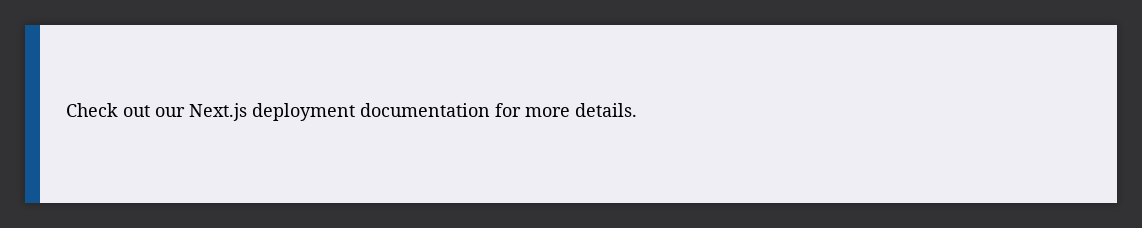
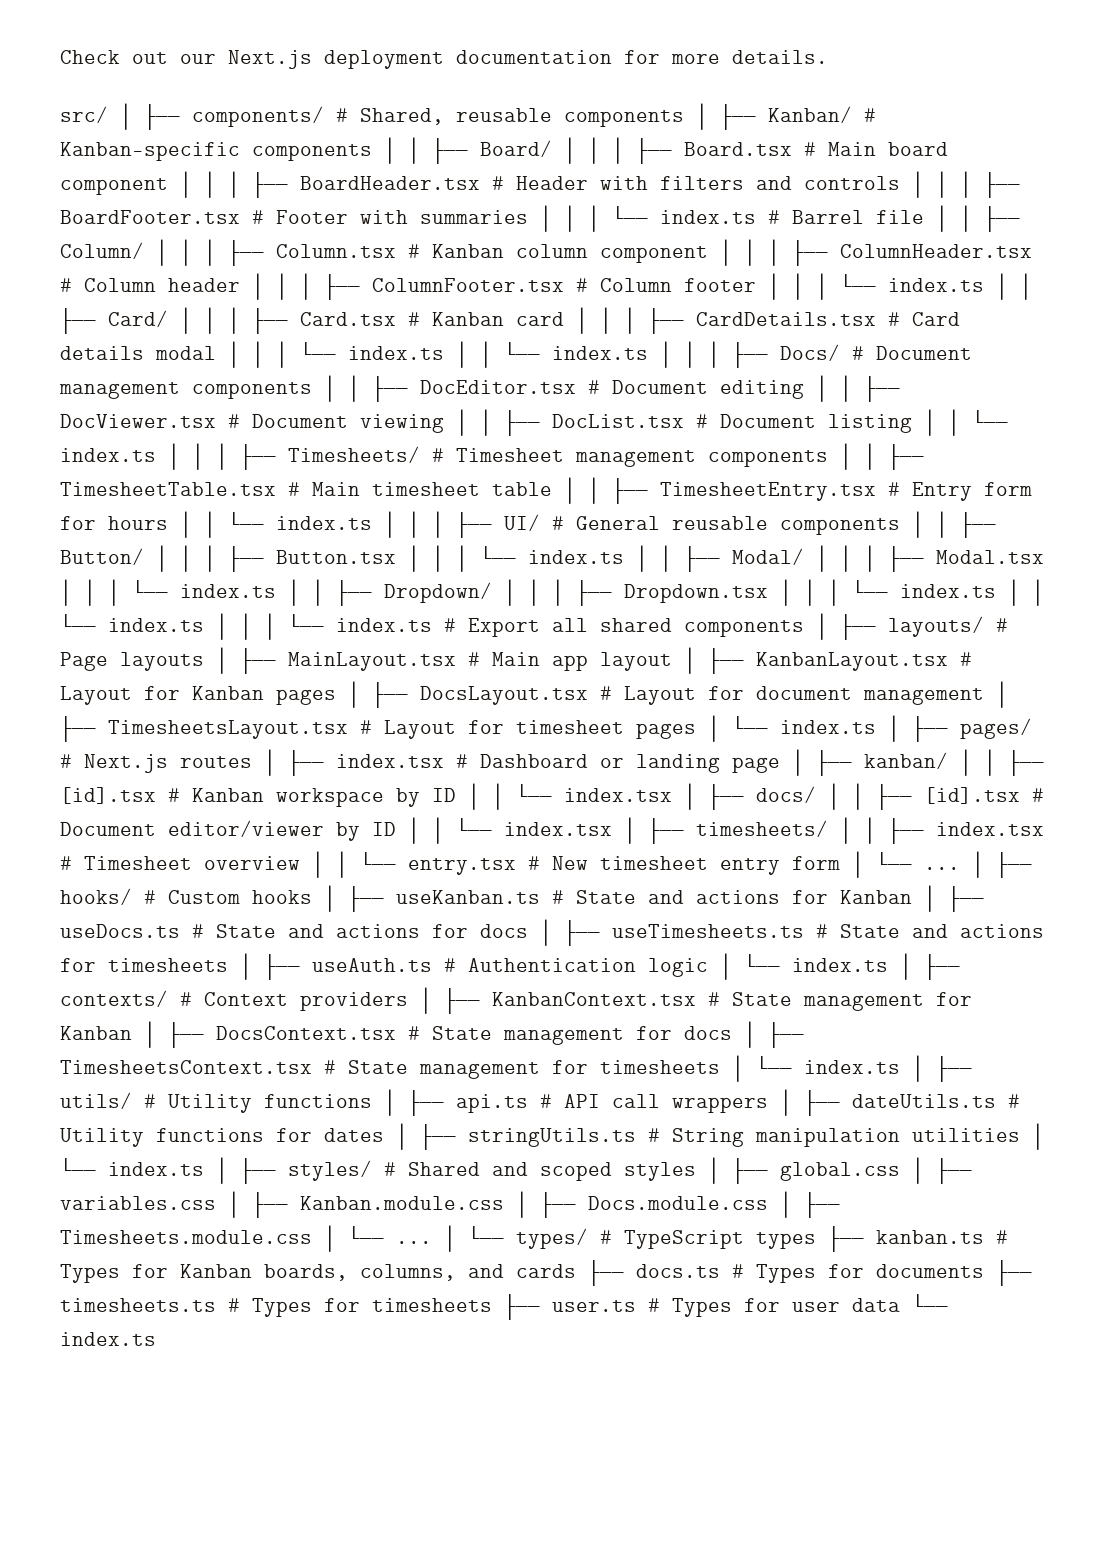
+ src/ │ ├── components/ # Shared, reusable components │ ├── Kanban/ # Kanban-specific components │ │ ├── Board/ │ │ │ ├── Board.tsx # Main board component │ │ │ ├── BoardHeader.tsx # Header with filters and controls │ │ │ ├── BoardFooter.tsx # Footer with summaries │ │ │ └── index.ts # Barrel file │ │ ├── Column/ │ │ │ ├── Column.tsx # Kanban column component │ │ │ ├── ColumnHeader.tsx # Column header │ │ │ ├── ColumnFooter.tsx # Column footer │ │ │ └── index.ts │ │ ├── Card/ │ │ │ ├── Card.tsx # Kanban card │ │ │ ├── CardDetails.tsx # Card details modal │ │ │ └── index.ts │ │ └── index.ts │ │ │ ├── Docs/ # Document management components │ │ ├── DocEditor.tsx # Document editing │ │ ├── DocViewer.tsx # Document viewing │ │ ├── DocList.tsx # Document listing │ │ └── index.ts │ │ │ ├── Timesheets/ # Timesheet management components │ │ ├── TimesheetTable.tsx # Main timesheet table │ │ ├── TimesheetEntry.tsx # Entry form for hours │ │ └── index.ts │ │ │ ├── UI/ # General reusable components │ │ ├── Button/ │ │ │ ├── Button.tsx │ │ │ └── index.ts │ │ ├── Modal/ │ │ │ ├── Modal.tsx │ │ │ └── index.ts │ │ ├── Dropdown/ │ │ │ ├── Dropdown.tsx │ │ │ └── index.ts │ │ └── index.ts │ │ │ └── index.ts # Export all shared components │ ├── layouts/ # Page layouts │ ├── MainLayout.tsx # Main app layout │ ├── KanbanLayout.tsx # Layout for Kanban pages │ ├── DocsLayout.tsx # Layout for document management │ ├── TimesheetsLayout.tsx # Layout for timesheet pages │ └── index.ts │ ├── pages/ # Next.js routes │ ├── index.tsx # Dashboard or landing page │ ├── kanban/ │ │ ├── [id].tsx # Kanban workspace by ID │ │ └── index.tsx │ ├── docs/ │ │ ├── [id].tsx # Document editor/viewer by ID │ │ └── index.tsx │ ├── timesheets/ │ │ ├── index.tsx # Timesheet overview │ │ └── entry.tsx # New timesheet entry form │ └── ... │ ├── hooks/ # Custom hooks │ ├── useKanban.ts # State and actions for Kanban │ ├── useDocs.ts # State and actions for docs │ ├── useTimesheets.ts # State and actions for timesheets │ ├── useAuth.ts # Authentication logic │ └── index.ts │ ├── contexts/ # Context providers │ ├── KanbanContext.tsx # State management for Kanban │ ├── DocsContext.tsx # State management for docs │ ├── TimesheetsContext.tsx # State management for timesheets │ └── index.ts │ ├── utils/ # Utility functions │ ├── api.ts # API call wrappers │ ├── dateUtils.ts # Utility functions for dates │ ├── stringUtils.ts # String manipulation utilities │ └── index.ts │ ├── styles/ # Shared and scoped styles │ ├── global.css │ ├── variables.css │ ├── Kanban.module.css │ ├── Docs.module.css │ ├── Timesheets.module.css │ └── ... │ └── types/ # TypeScript types ├── kanban.ts # Types for Kanban boards, columns, and cards ├── docs.ts # Types for documents ├── timesheets.ts # Types for timesheets ├── user.ts # Types for user data └── index.ts

